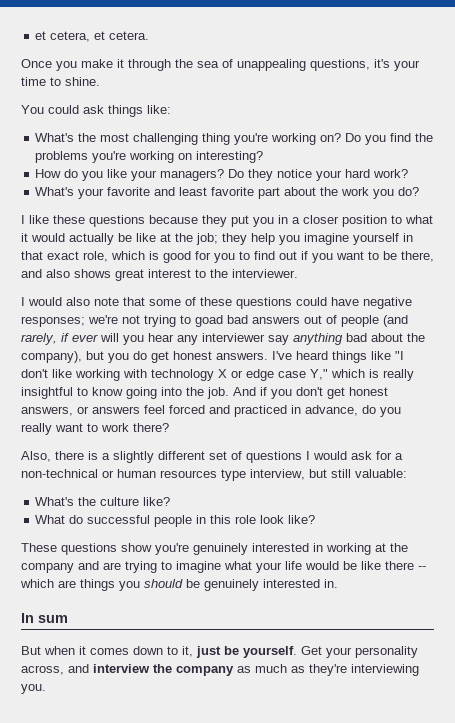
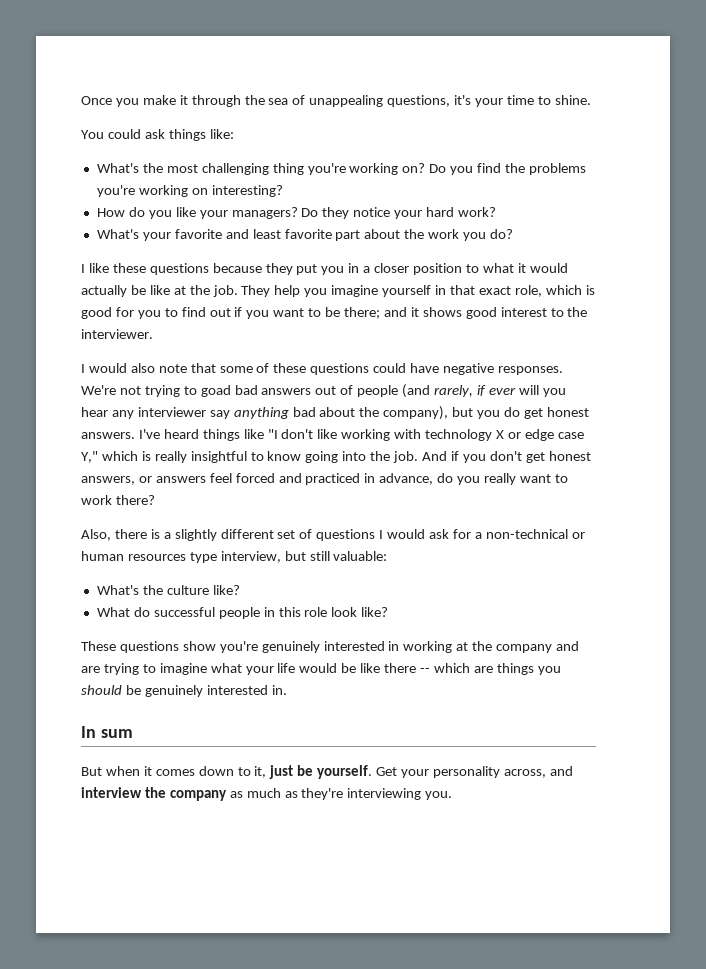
- et cetera, et cetera.
- I like these questions because they put you in a closer position to what it would actually be like at the job; they help you imagine yourself in that exact role, which is good for you to find out if you want to be there, and also shows great interest to the interviewer.
+ I like these questions because they put you in a closer position to what it would actually be like at the job. They help you imagine yourself in that exact role, which is good for you to find out if you want to be there; and it shows good interest to the interviewer.
- I would also note that some of these questions could have negative responses; we're not trying to goad bad answers out of people (and rarely, if ever will you hear any interviewer say anything bad about the company), but you do get honest answers.
+ I would also note that some of these questions could have negative responses. We're not trying to goad bad answers out of people (and rarely, if ever will you hear any interviewer say anything bad about the company), but you do get honest answers.

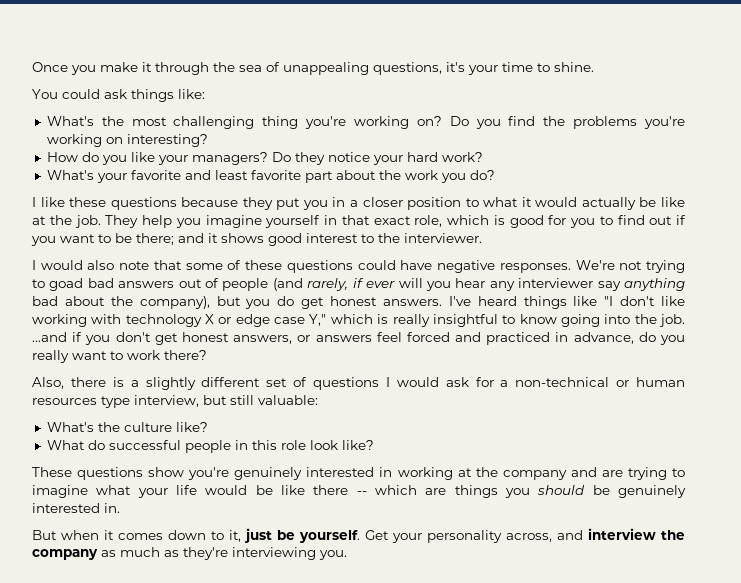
- I've heard things like "I don't like working with technology X or edge case Y," which is really insightful to know going into the job. And if you don't get honest answers, or answers feel forced and practiced in advance, do you really want to work there?
+ I've heard things like "I don't like working with technology X or edge case Y," which is really insightful to know going into the job. ...and if you don't get honest answers, or answers feel forced and practiced in advance, do you really want to work there?
- In sum

